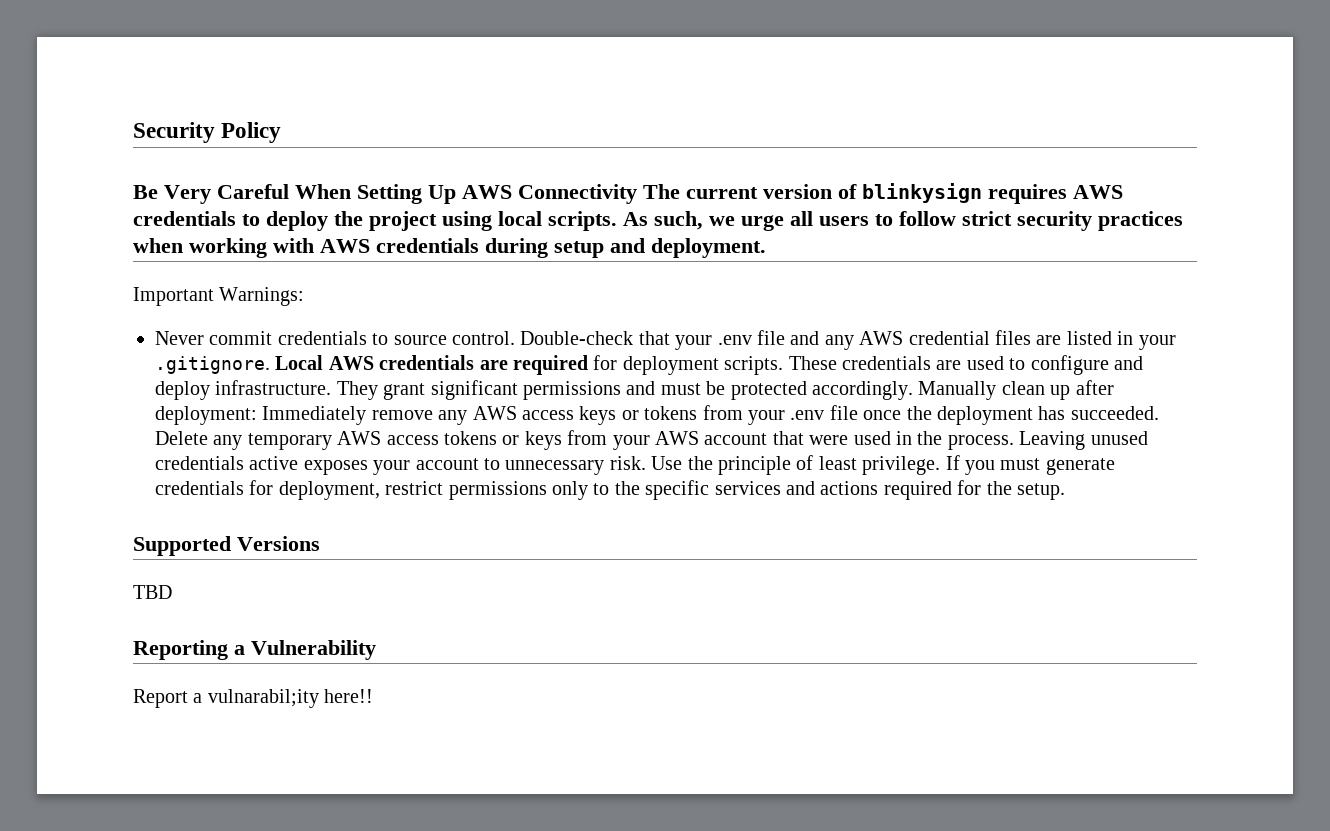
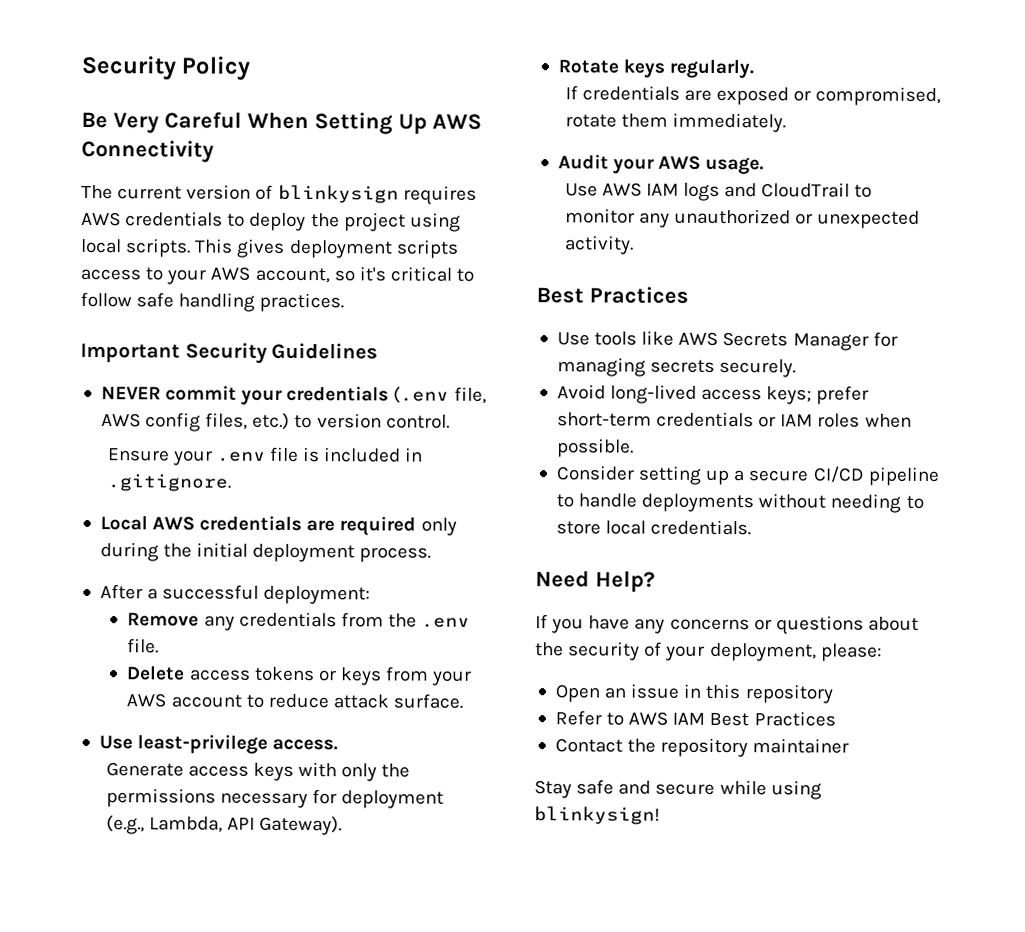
- Be Very Careful When Setting Up AWS Connectivity The current version of blinkysign requires AWS credentials to deploy the project using local scripts.
+ Be Very Careful When Setting Up AWS Connectivity
+ The current version of blinkysign requires AWS credentials to deploy the project using local scripts.
- As such, we urge all users to follow strict security practices when working with AWS credentials during setup and deployment.
- Important Warnings:
- Never commit credentials to source control. Double-check that your .env file and any AWS credential files are listed in your .gitignore. Local AWS credentials are required for deployment scripts. These credentials are used to configure and deploy infrastructure. They grant significant permissions and must be protected accordingly. Manually clean up after deployment: Immediately remove any AWS access keys or tokens from your .env file once the deployment has succeeded. Delete any temporary AWS access tokens or keys from your AWS account that were used in the process. Leaving unused credentials active exposes your account to unnecessary risk. Use the principle of least privilege. If you must generate credentials for deployment, restrict permissions only to the specific services and actions required for the setup.
- Supported Versions
- TBD
- Reporting a Vulnerability
- Report a vulnarabil;ity here!!
+ This gives deployment scripts access to your AWS account, so it's critical to follow safe handling practices.
+ Important Security Guidelines
+ NEVER commit your credentials (.env file, AWS config files, etc.) to version control.
+ Ensure your .env file is included in .gitignore.
+ Local AWS credentials are required only during the initial deployment process.
+ After a successful deployment:
+ Remove any credentials from the .env file.
+ Delete access tokens or keys from your AWS account to reduce attack surface.
+ Use least-privilege access.
+ Generate access keys with only the permissions necessary for deployment (e.g., Lambda, API Gateway).
+ Rotate keys regularly.
+ If credentials are exposed or compromised, rotate them immediately.
+ Audit your AWS usage.
+ Use AWS IAM logs and CloudTrail to monitor any unauthorized or unexpected activity.
+ Best Practices
+ Use tools like AWS Secrets Manager for managing secrets securely.
+ Avoid long-lived access keys; prefer short-term credentials or IAM roles when possible.
+ Consider setting up a secure CI/CD pipeline to handle deployments without needing to store local credentials.
+ Need Help?
+ If you have any concerns or questions about the security of your deployment, please:
+ Open an issue in this repository
+ Refer to AWS IAM Best Practices
+ Contact the repository maintainer
+ Stay safe and secure while using blinkysign!

